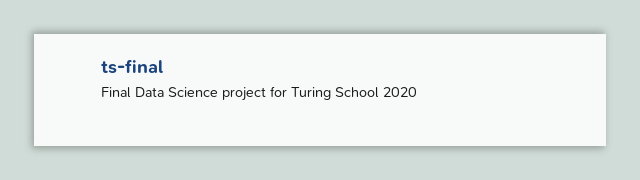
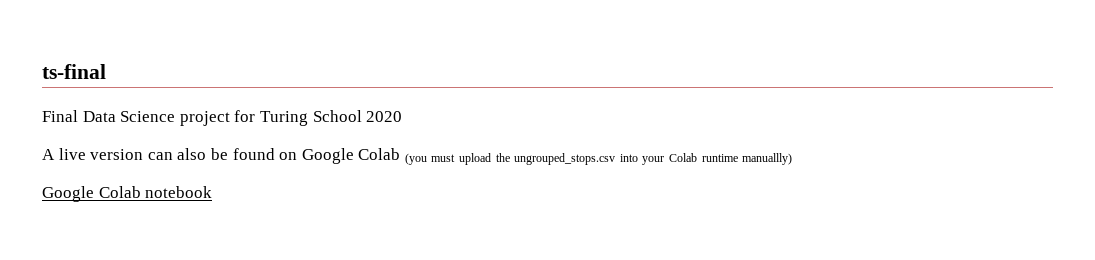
+ A live version can also be found on Google Colab (you must upload the ungrouped_stops.csv into your Colab runtime manuallly)
+ Google Colab notebook

